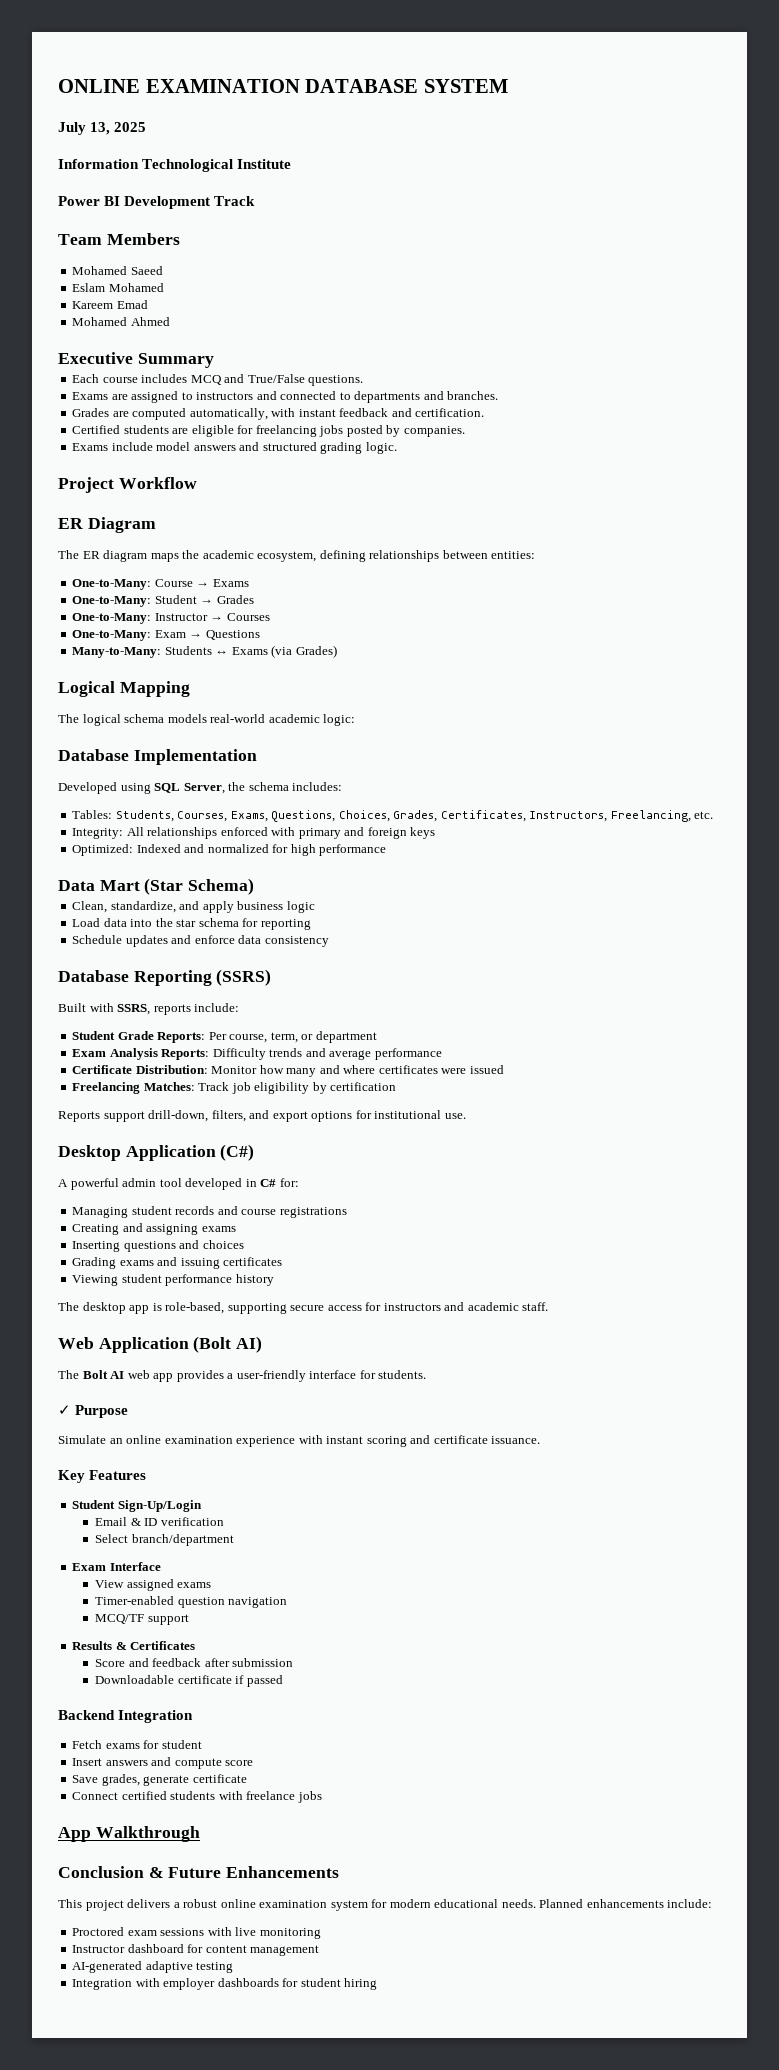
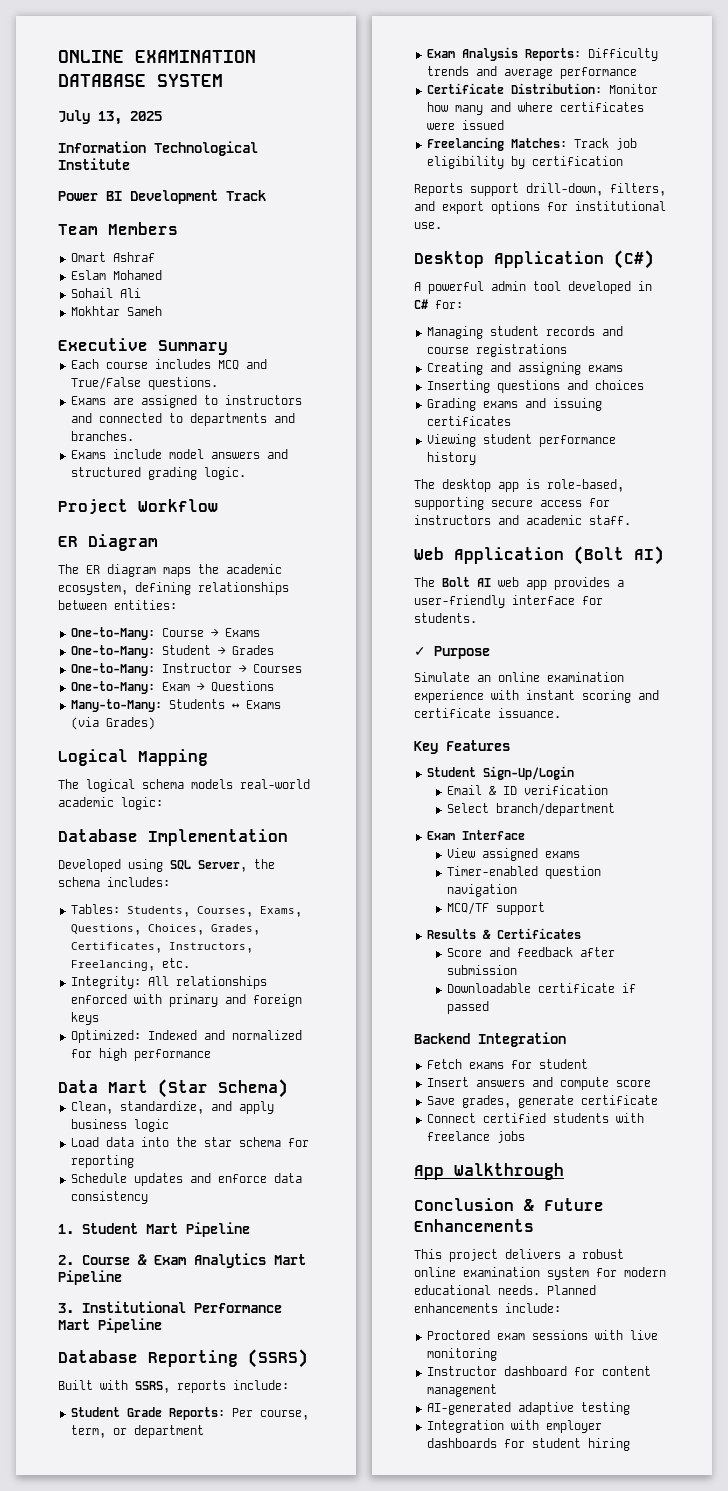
- Mohamed Saeed
+ Omart Ashraf
- Kareem Emad
- Mohamed Ahmed
+ Sohail Ali
+ Mokhtar Sameh
- Grades are computed automatically, with instant feedback and certification.
- Certified students are eligible for freelancing jobs posted by companies.
+ 1. Student Mart Pipeline
+ 2. Course & Exam Analytics Mart Pipeline
+ 3. Institutional Performance Mart Pipeline

